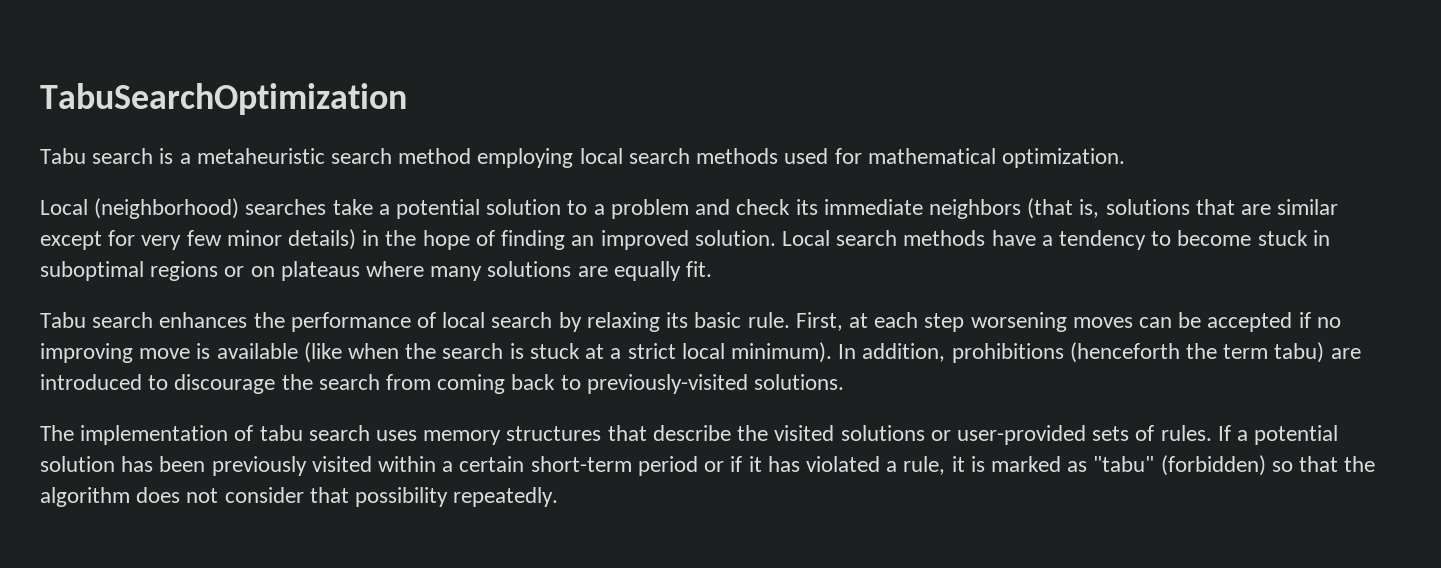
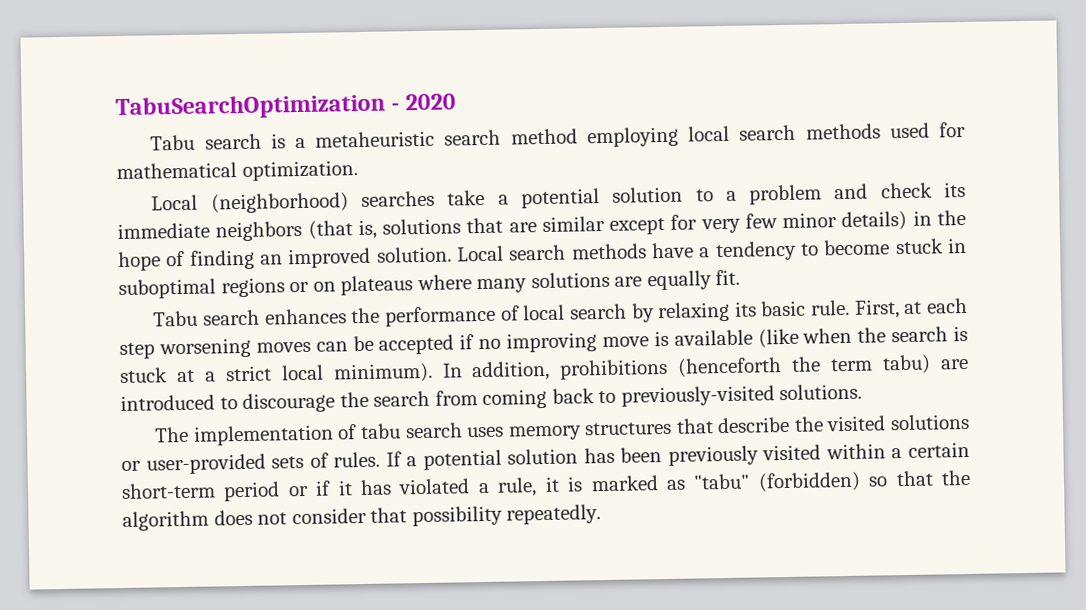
- TabuSearchOptimization
+ TabuSearchOptimization - 2020

